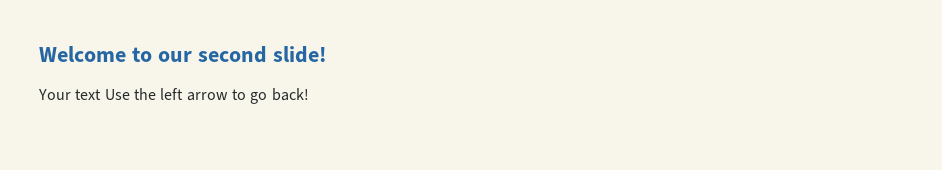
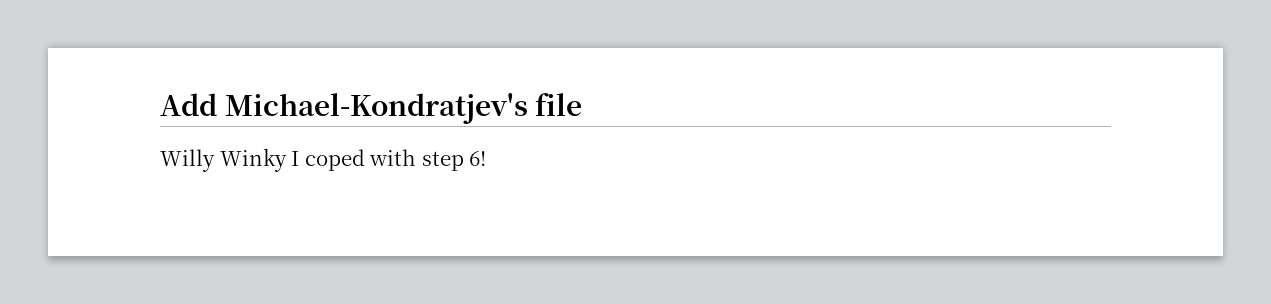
- Welcome to our second slide!
- Your text Use the left arrow to go back!
+ Add Michael-Kondratjev's file
+ Willy Winky I coped with step 6!

